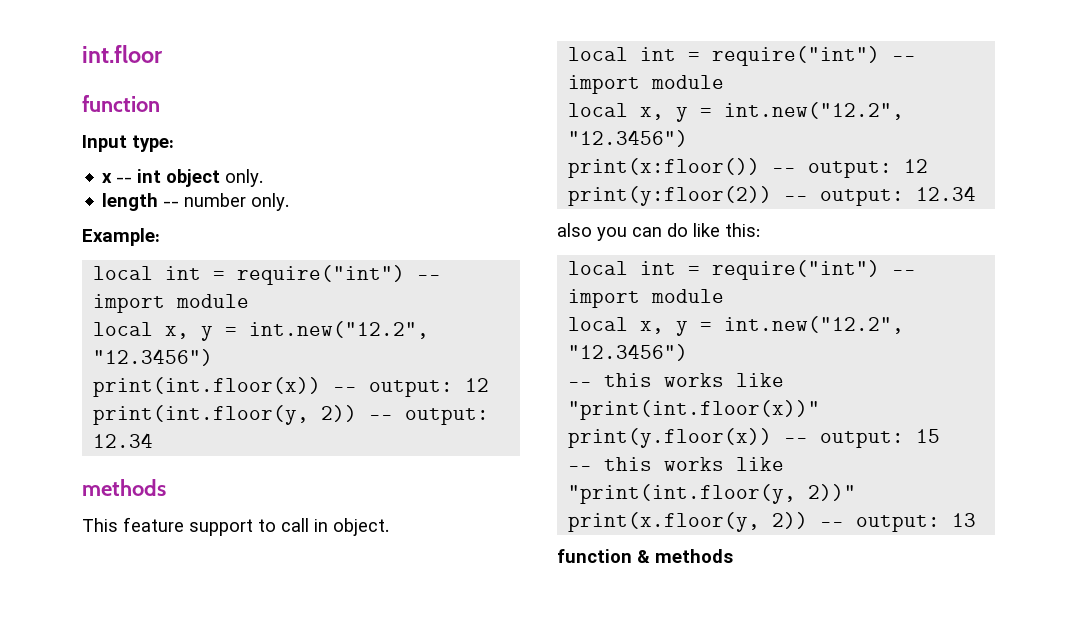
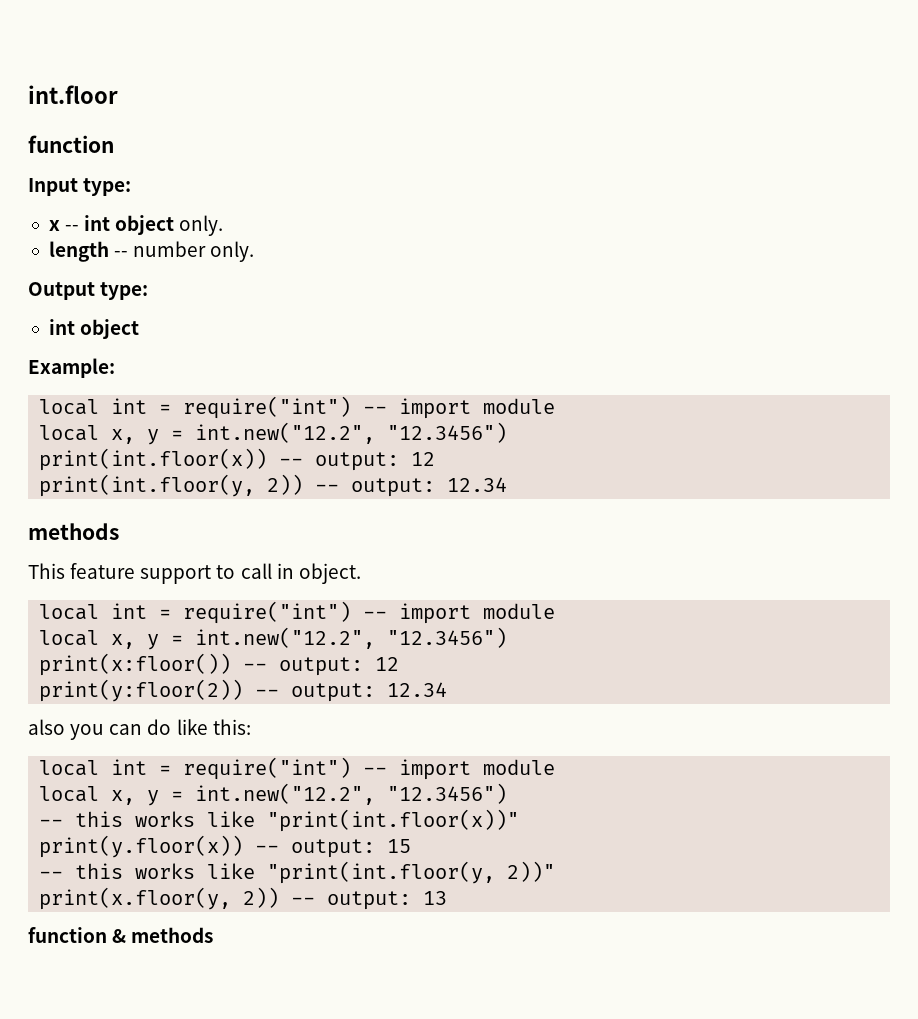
+ Output type:
+ int object

